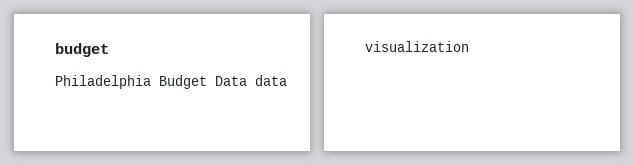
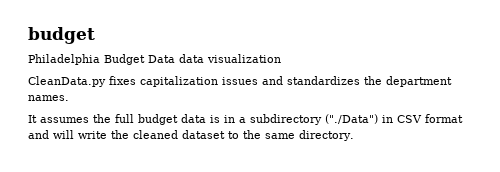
+ CleanData.py fixes capitalization issues and standardizes the department names.
+ It assumes the full budget data is in a subdirectory ("./Data") in CSV format and will write the cleaned dataset to the same directory.

